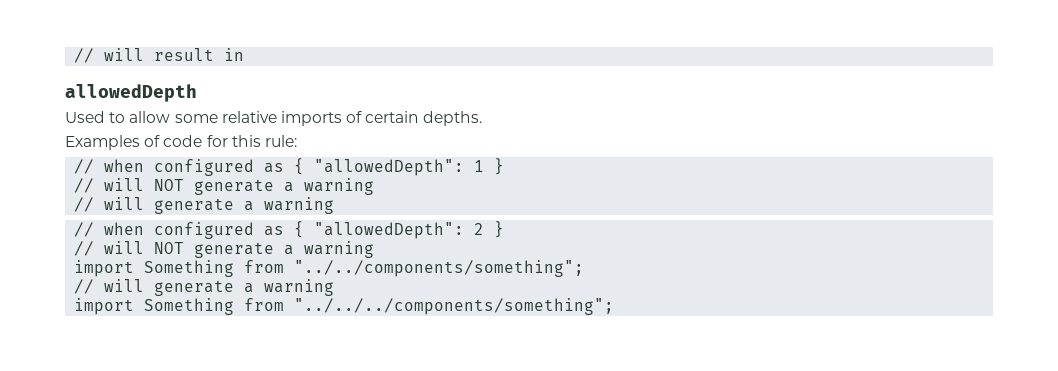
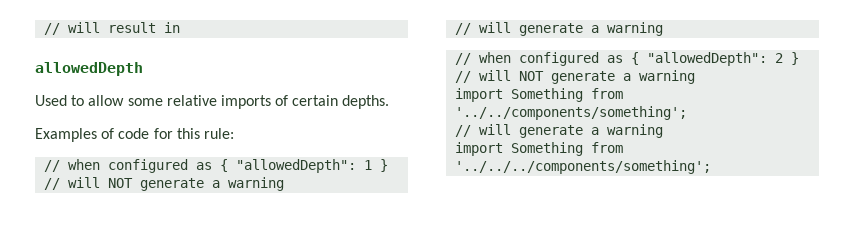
- import Something from "../../components/something";
+ import Something from '../../components/something';
- import Something from "../../../components/something";
+ import Something from '../../../components/something';

